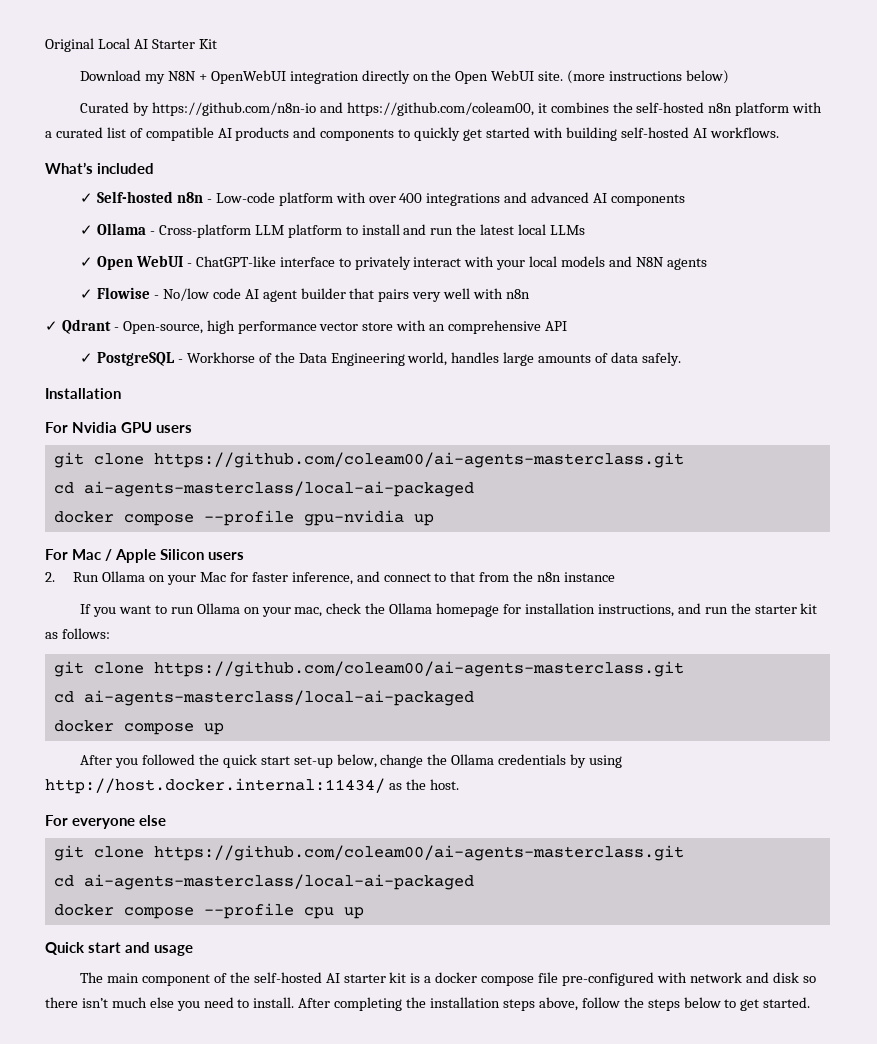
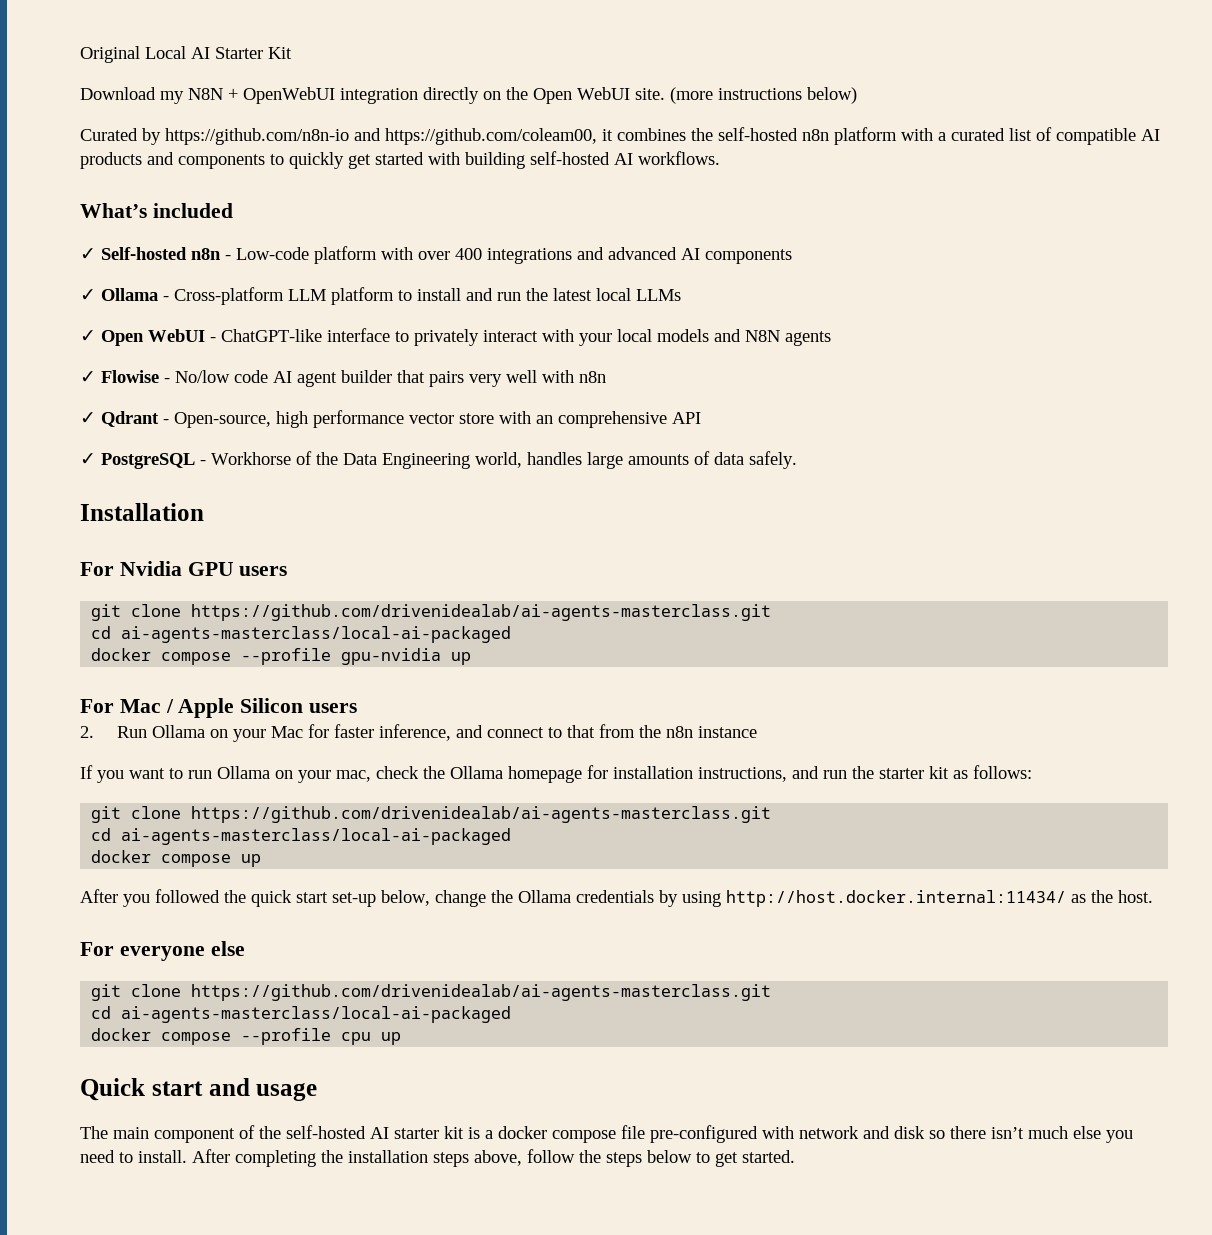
  For Nvidia GPU users
- git clone https://github.com/coleam00/ai-agents-masterclass.git
+ git clone https://github.com/drivenidealab/ai-agents-masterclass.git
  If you want to run Ollama on your mac, check the Ollama homepage for installation instructions, and run the starter kit as follows:
- git clone https://github.com/coleam00/ai-agents-masterclass.git
+ git clone https://github.com/drivenidealab/ai-agents-masterclass.git
  For everyone else
- git clone https://github.com/coleam00/ai-agents-masterclass.git
+ git clone https://github.com/drivenidealab/ai-agents-masterclass.git

